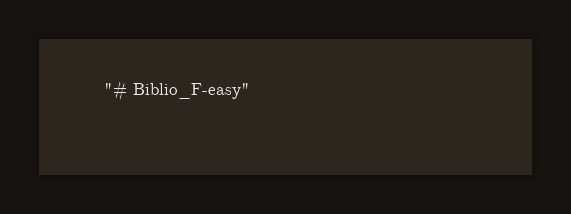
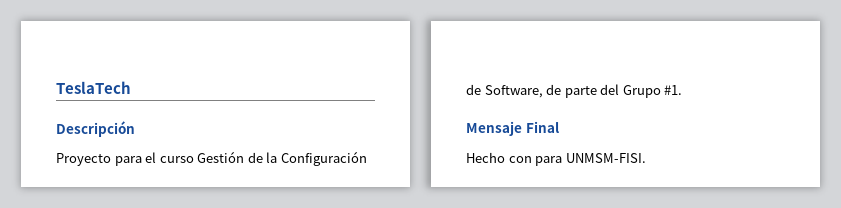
- "# Biblio_F-easy"
+ TeslaTech
+ Descripción
+ Proyecto para el curso Gestión de la Configuración de Software, de parte del Grupo #1.
+ Mensaje Final
+ Hecho con para UNMSM-FISI.

